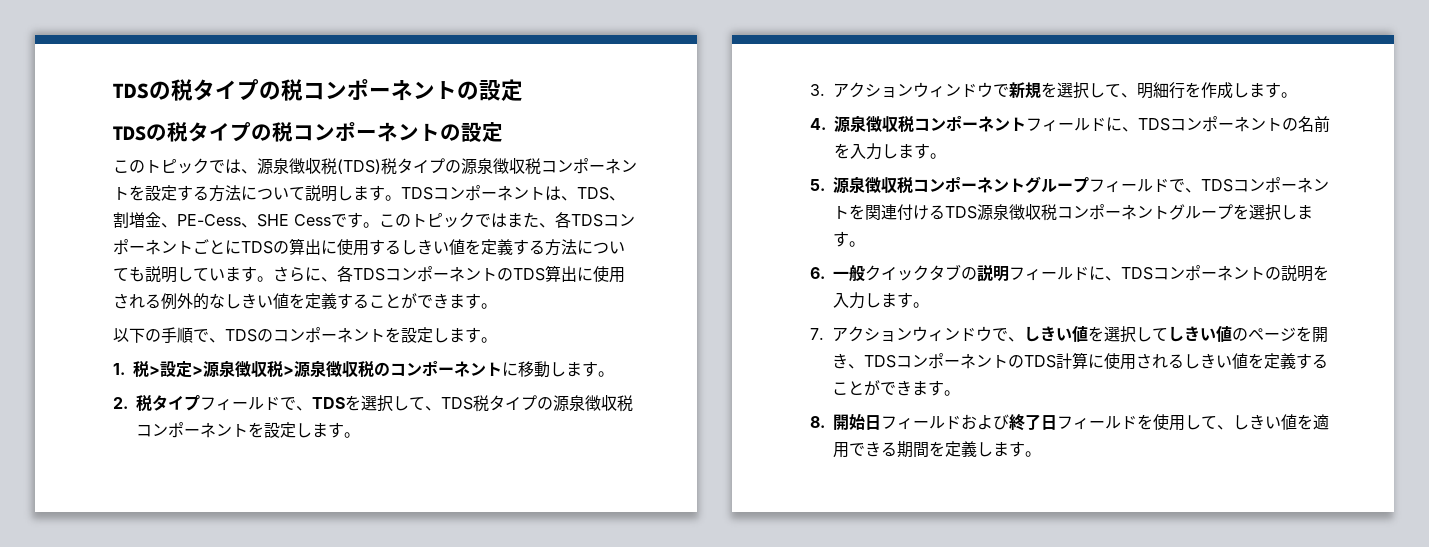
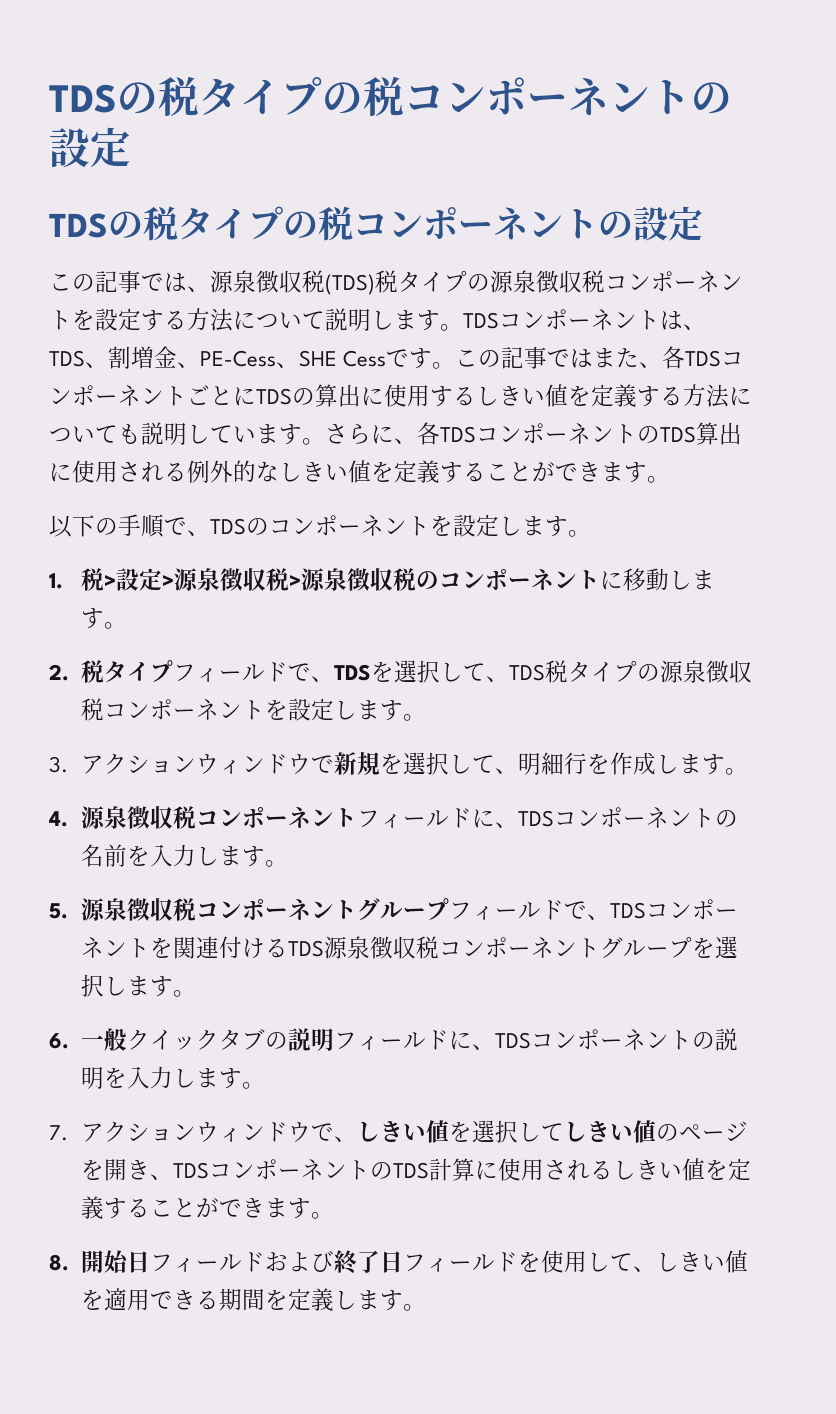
- このトピックでは、源泉徴収税(TDS)税タイプの源泉徴収税コンポーネントを設定する方法について説明します。
+ この記事では、源泉徴収税(TDS)税タイプの源泉徴収税コンポーネントを設定する方法について説明します。
- このトピックではまた、各TDSコンポーネントごとにTDSの算出に使用するしきい値を定義する方法についても説明しています。
+ この記事ではまた、各TDSコンポーネントごとにTDSの算出に使用するしきい値を定義する方法についても説明しています。

